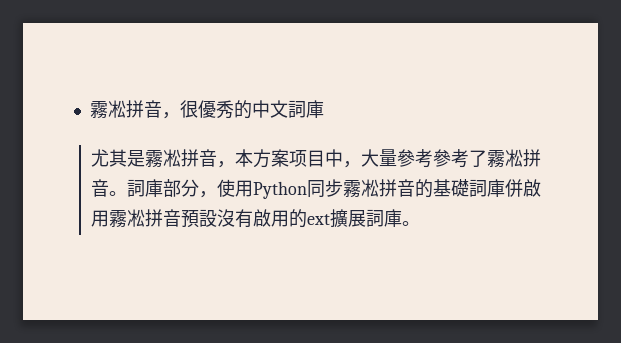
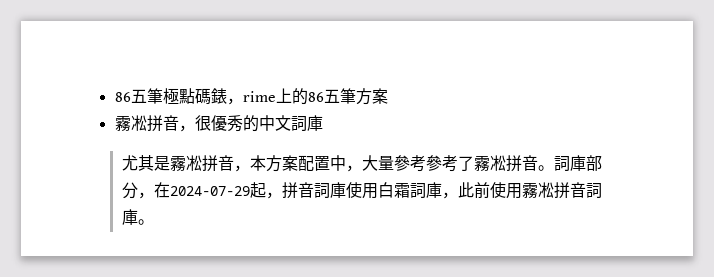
+ 86五筆極點碼錶，rime上的86五筆方案
- 尤其是霧凇拼音，本方案项目中，大量參考參考了霧凇拼音。
+ 尤其是霧凇拼音，本方案配置中，大量參考參考了霧凇拼音。
- 詞庫部分，使用Python同步霧凇拼音的基礎詞庫併啟用霧凇拼音預設沒有啟用的ext擴展詞庫。
+ 詞庫部分，在2024-07-29起，拼音詞庫使用白霜詞庫，此前使用霧凇拼音詞庫。

